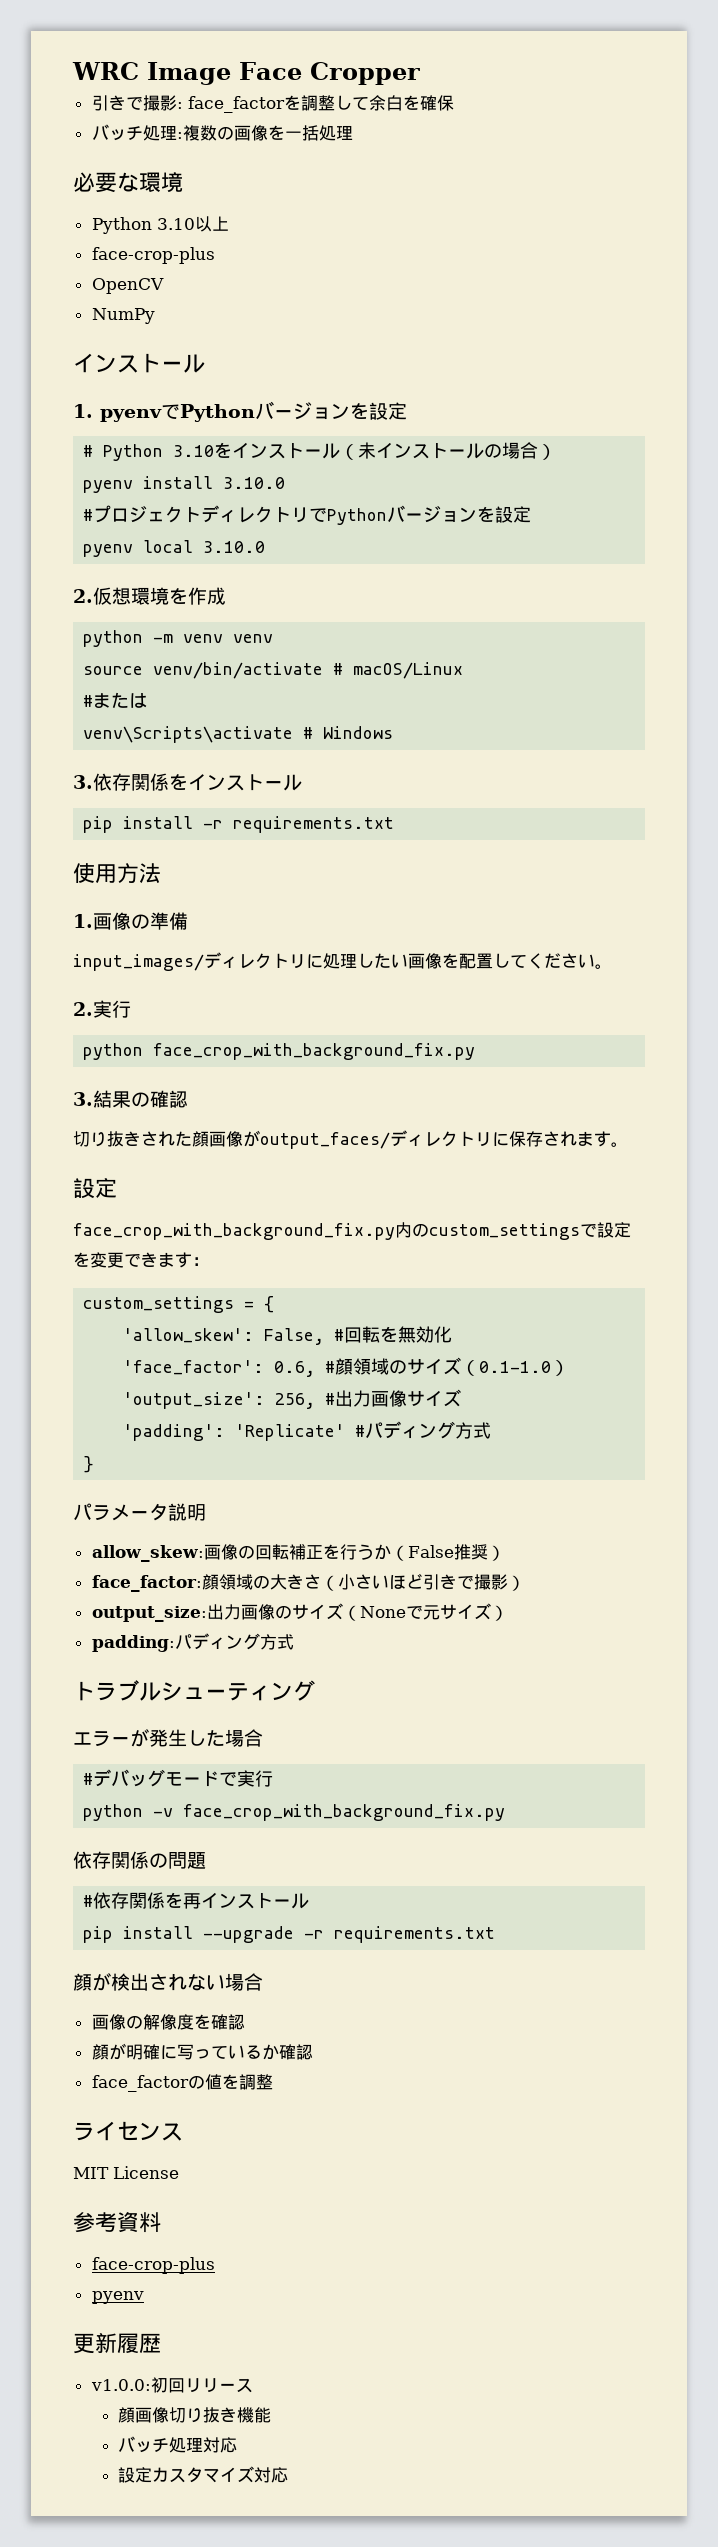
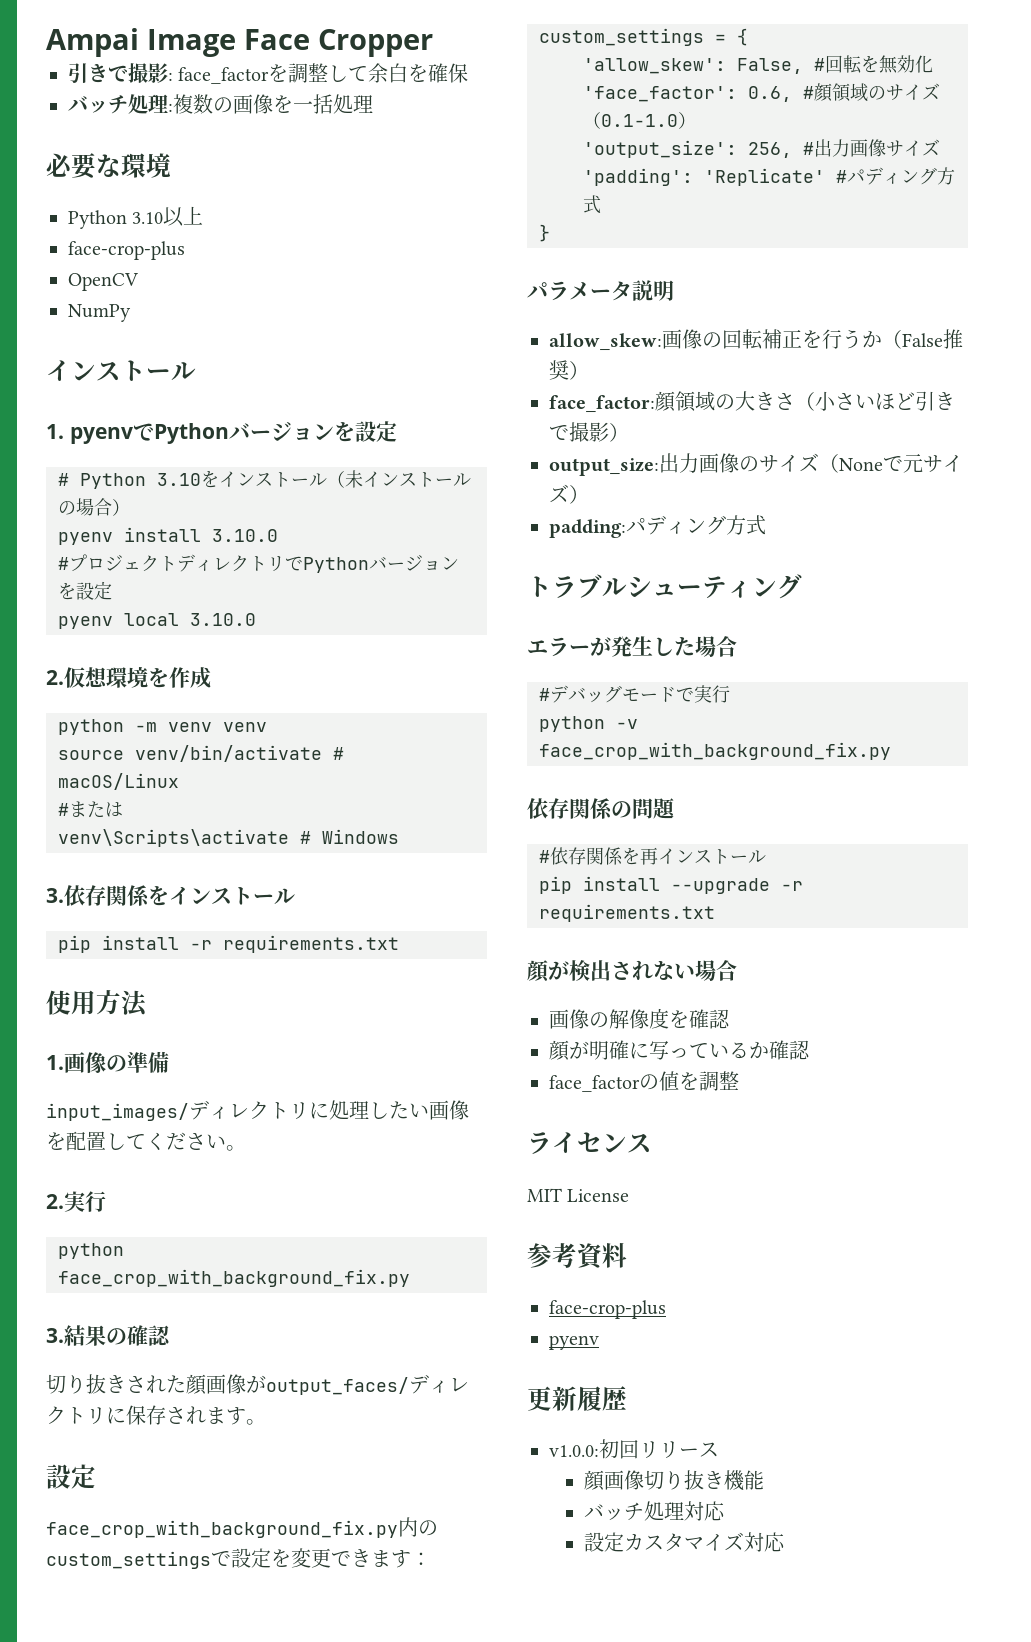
- WRC Image Face Cropper
+ Ampai Image Face Cropper

